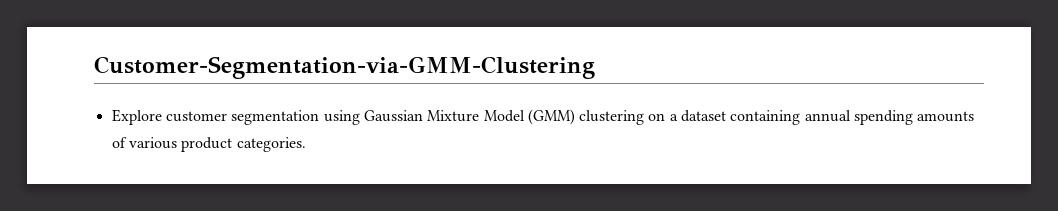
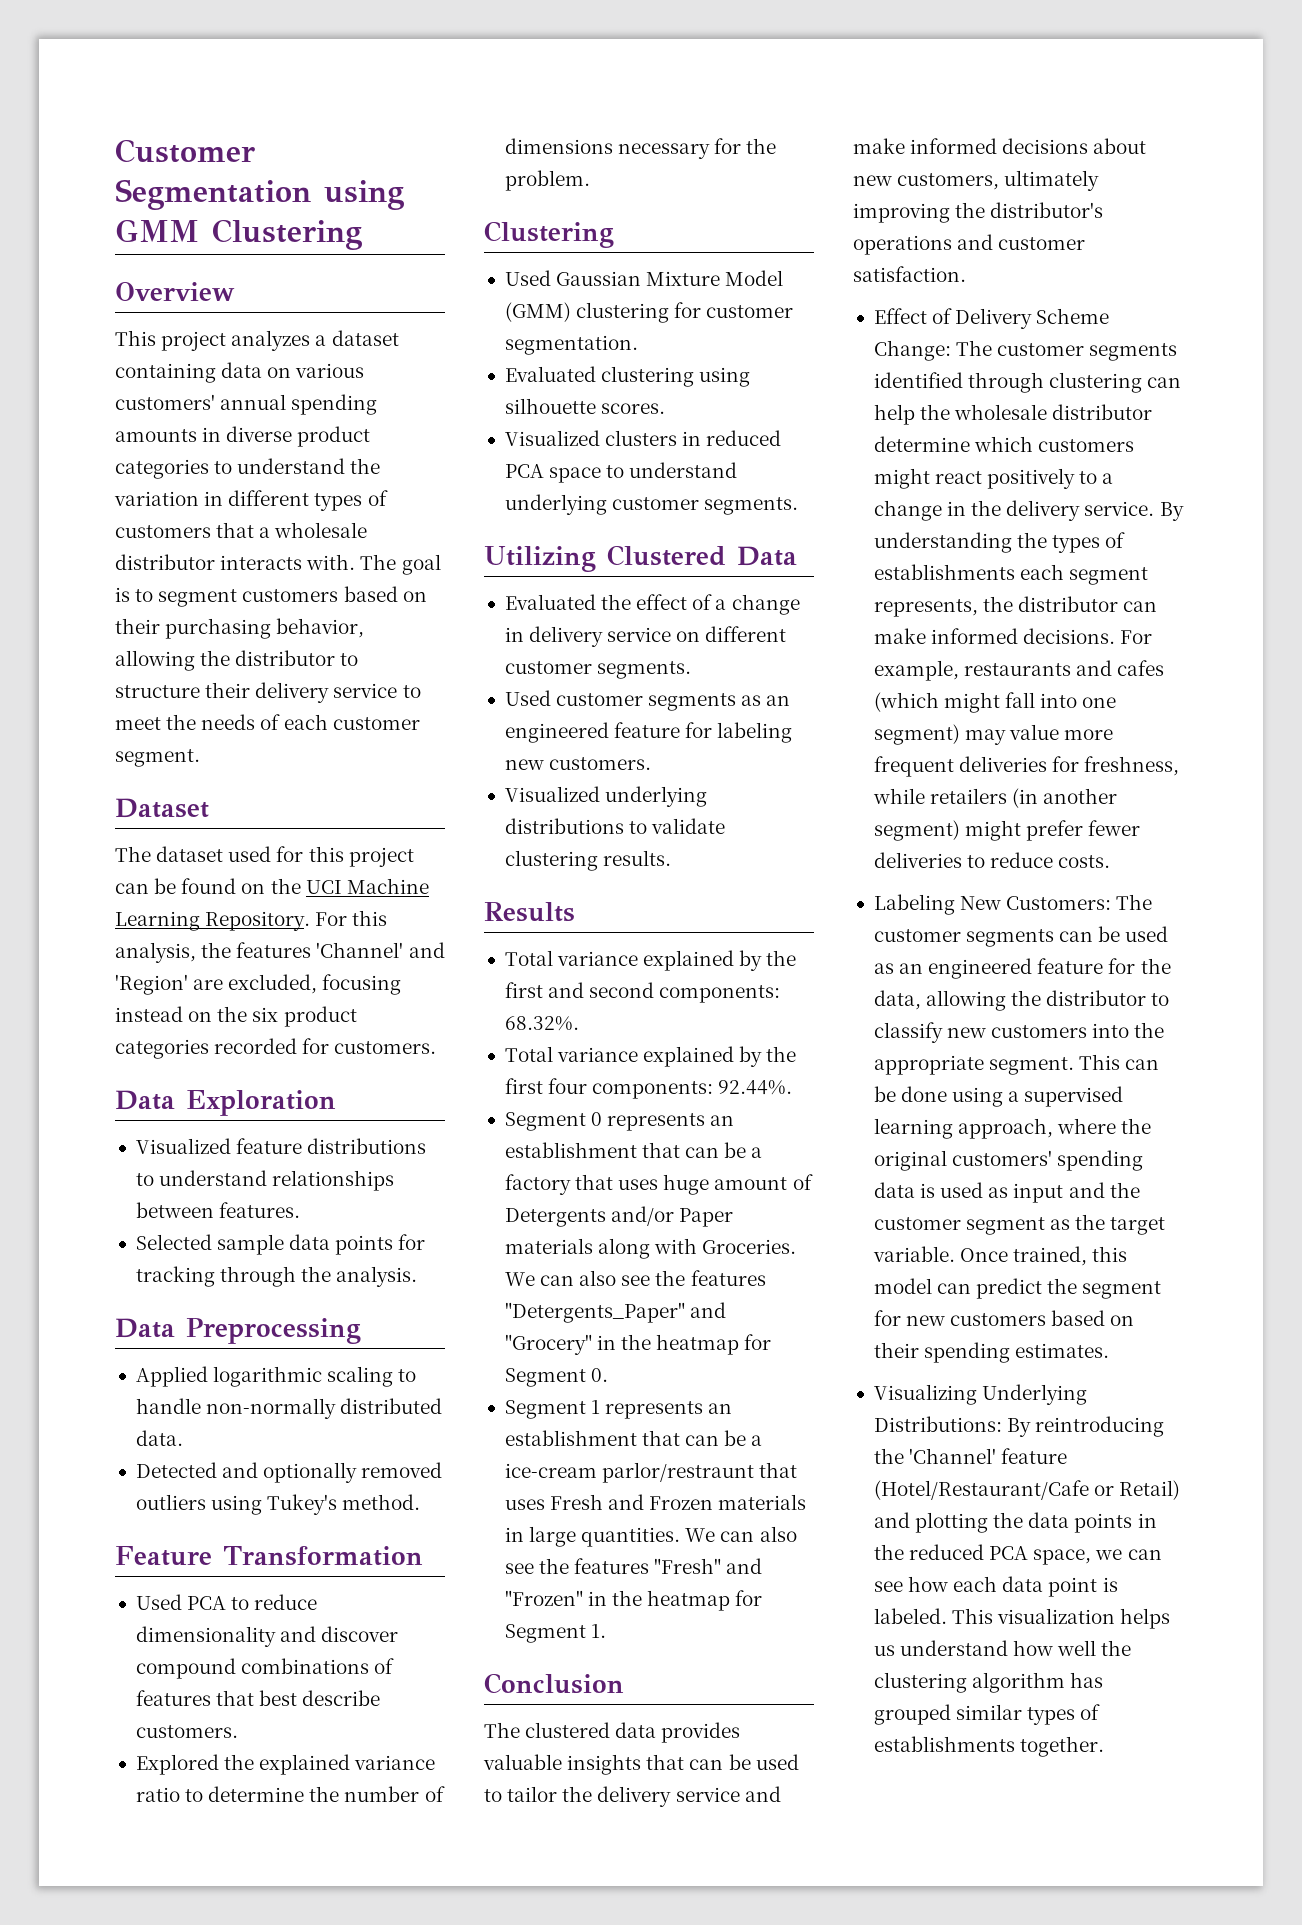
- Customer-Segmentation-via-GMM-Clustering
- Explore customer segmentation using Gaussian Mixture Model (GMM) clustering on a dataset containing annual spending amounts of various product categories.
+ Customer Segmentation using GMM Clustering
+ Overview
+ This project analyzes a dataset containing data on various customers' annual spending amounts in diverse product categories to understand the variation in different types of customers that a wholesale distributor interacts with. The goal is to segment customers based on their purchasing behavior, allowing the distributor to structure their delivery service to meet the needs of each customer segment.
+ Dataset
+ The dataset used for this project can be found on the UCI Machine Learning Repository. For this analysis, the features 'Channel' and 'Region' are excluded, focusing instead on the six product categories recorded for customers.
+ Data Exploration
+ Visualized feature distributions to understand relationships between features.
+ Selected sample data points for tracking through the analysis.
+ Data Preprocessing
+ Applied logarithmic scaling to handle non-normally distributed data.
+ Detected and optionally removed outliers using Tukey's method.
+ Feature Transformation
+ Used PCA to reduce dimensionality and discover compound combinations of features that best describe customers.
+ Explored the explained variance ratio to determine the number of dimensions necessary for the problem.
+ Clustering
+ Used Gaussian Mixture Model (GMM) clustering for customer segmentation.
+ Evaluated clustering using silhouette scores.
+ Visualized clusters in reduced PCA space to understand underlying customer segments.
+ Utilizing Clustered Data
+ Evaluated the effect of a change in delivery service on different customer segments.
+ Used customer segments as an engineered feature for labeling new customers.
+ Visualized underlying distributions to validate clustering results.
+ Results
+ Total variance explained by the first and second components: 68.32%.
+ Total variance explained by the first four components: 92.44%.
+ Segment 0 represents an establishment that can be a factory that uses huge amount of Detergents and/or Paper materials along with Groceries. We can also see the features "Detergents_Paper" and "Grocery" in the heatmap for Segment 0.
+ Segment 1 represents an establishment that can be a ice-cream parlor/restraunt that uses Fresh and Frozen materials in large quantities. We can also see the features "Fresh" and "Frozen" in the heatmap for Segment 1.
+ Conclusion
+ The clustered data provides valuable insights that can be used to tailor the delivery service and make informed decisions about new customers, ultimately improving the distributor's operations and customer satisfaction.
+ Effect of Delivery Scheme Change: The customer segments identified through clustering can help the wholesale distributor determine which customers might react positively to a change in the delivery service. By understanding the types of establishments each segment represents, the distributor can make informed decisions. For example, restaurants and cafes (which might fall into one segment) may value more frequent deliveries for freshness, while retailers (in another segment) might prefer fewer deliveries to reduce costs.
+ Labeling New Customers: The customer segments can be used as an engineered feature for the data, allowing the distributor to classify new customers into the appropriate segment. This can be done using a supervised learning approach, where the original customers' spending data is used as input and the customer segment as the target variable. Once trained, this model can predict the segment for new customers based on their spending estimates.
+ Visualizing Underlying Distributions: By reintroducing the 'Channel' feature (Hotel/Restaurant/Cafe or Retail) and plotting the data points in the reduced PCA space, we can see how each data point is labeled. This visualization helps us understand how well the clustering algorithm has grouped similar types of establishments together.

